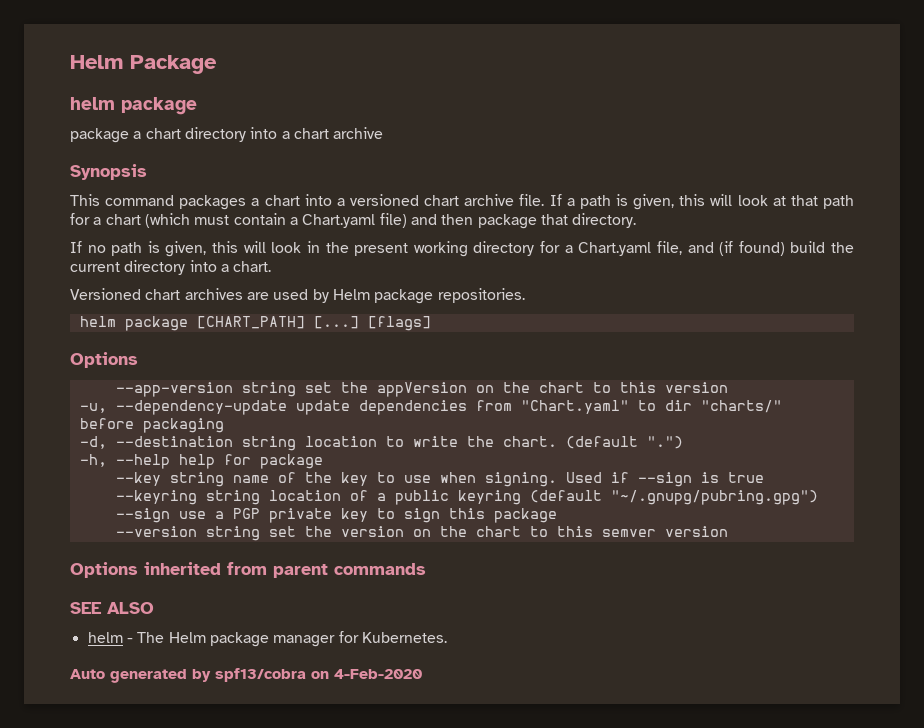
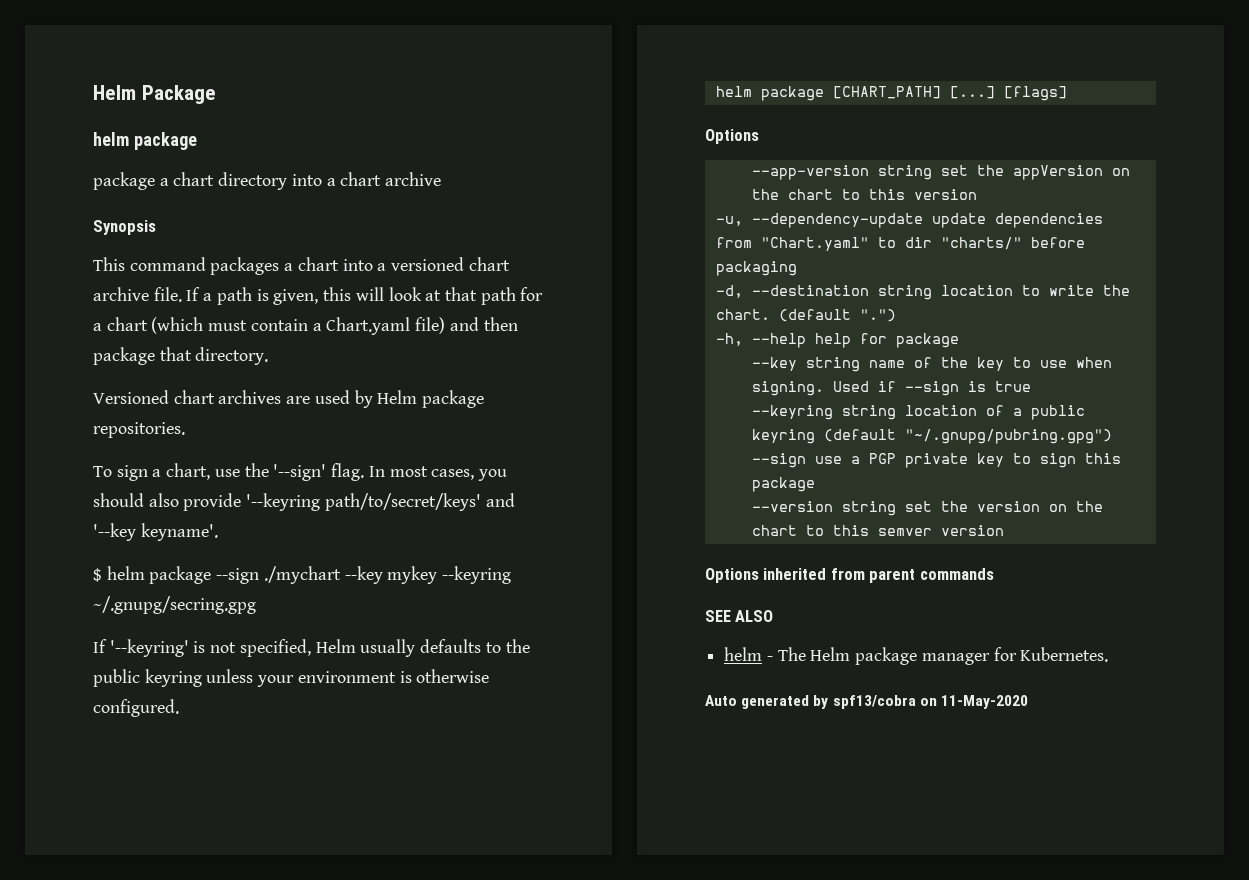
- If no path is given, this will look in the present working directory for a Chart.yaml file, and (if found) build the current directory into a chart.
+ To sign a chart, use the '--sign' flag. In most cases, you should also provide '--keyring path/to/secret/keys' and '--key keyname'.
+ $ helm package --sign ./mychart --key mykey --keyring ~/.gnupg/secring.gpg
+ If '--keyring' is not specified, Helm usually defaults to the public keyring unless your environment is otherwise configured.
- Auto generated by spf13/cobra on 4-Feb-2020
+ Auto generated by spf13/cobra on 11-May-2020

